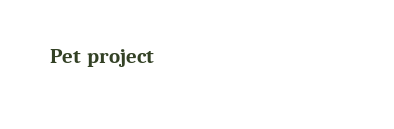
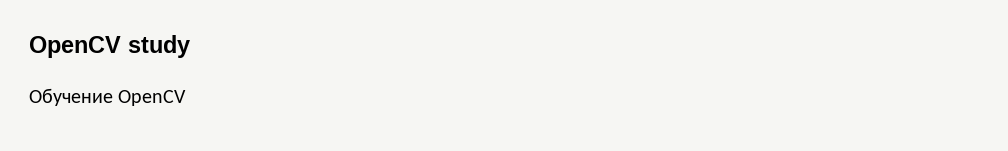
- Pet project
+ OpenCV study
+ Обучение OpenCV

